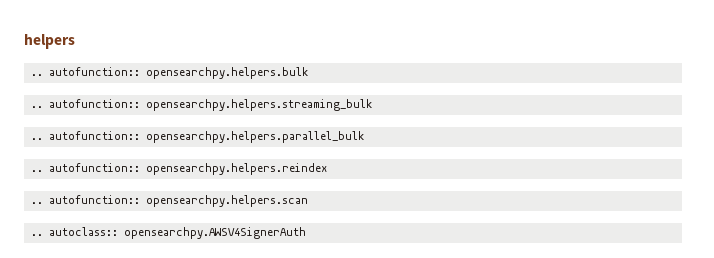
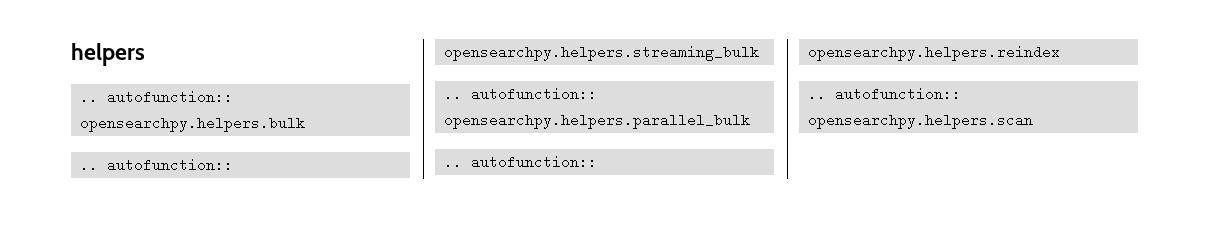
- .. autoclass:: opensearchpy.AWSV4SignerAuth

